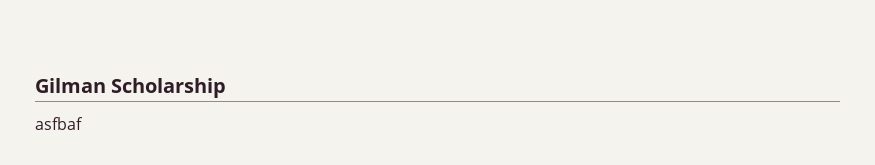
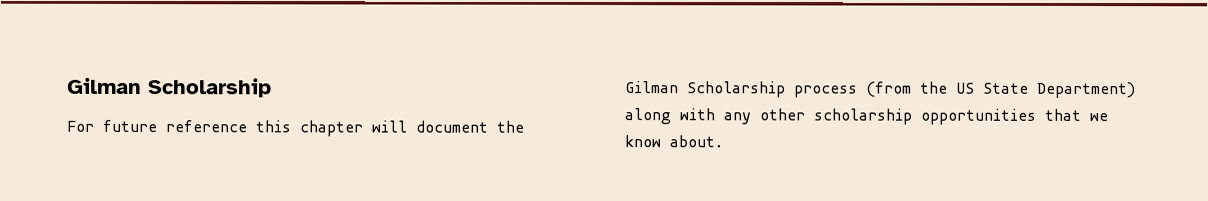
- asfbaf
+ For future reference this chapter will document the Gilman Scholarship process (from the US State Department) along with any other scholarship opportunities that we know about.

